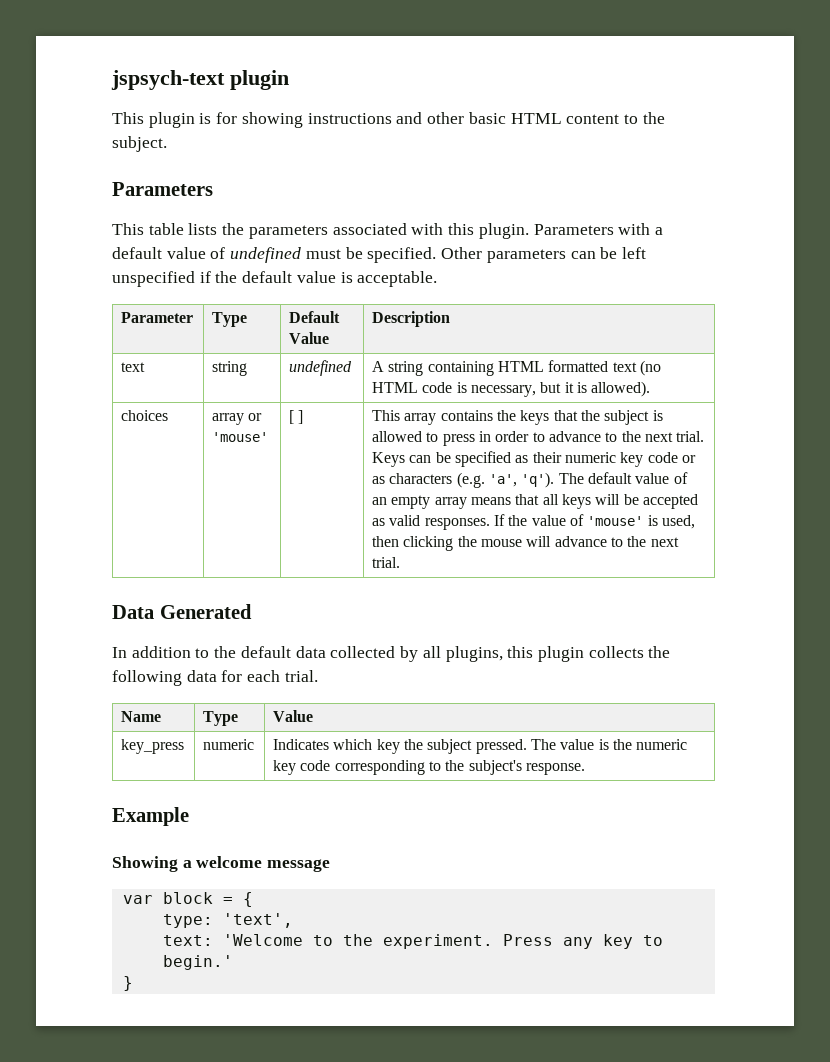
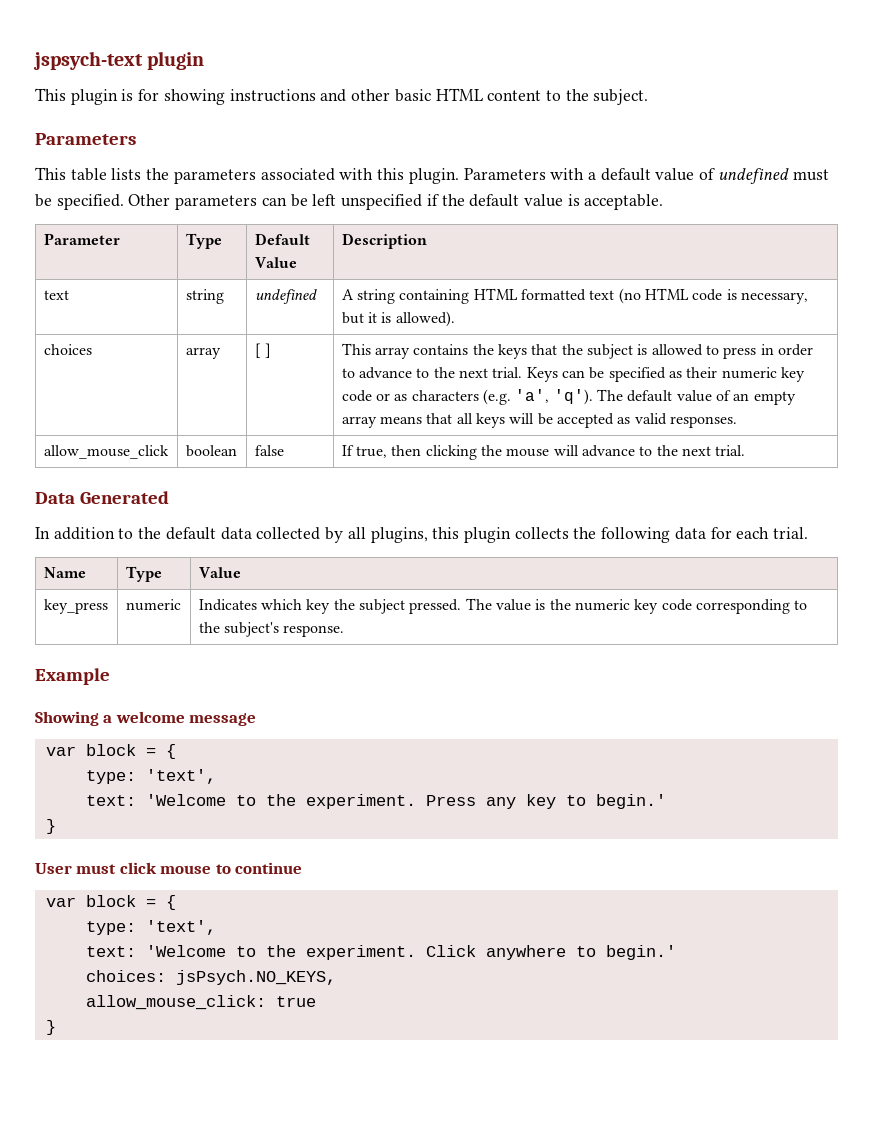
- choices | array or 'mouse'
+ choices | array
- The default value of an empty array means that all keys will be accepted as valid responses. If the value of 'mouse' is used, then clicking the mouse will advance to the next trial.
+ The default value of an empty array means that all keys will be accepted as valid responses.
+ allow_mouse_click | boolean | false | If true, then clicking the mouse will advance to the next trial.
+ User must click mouse to continue
+ var block = {
+ type: 'text',
+ text: 'Welcome to the experiment. Click anywhere to begin.'
+ choices: jsPsych.NO_KEYS,
+ allow_mouse_click: true
+ }

